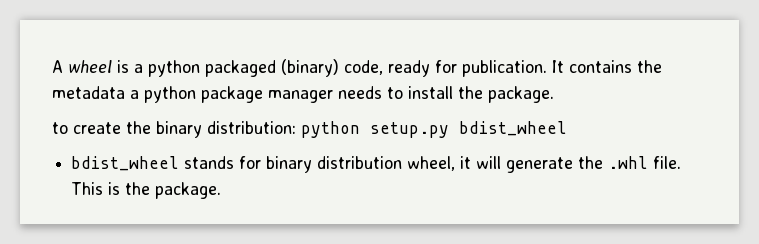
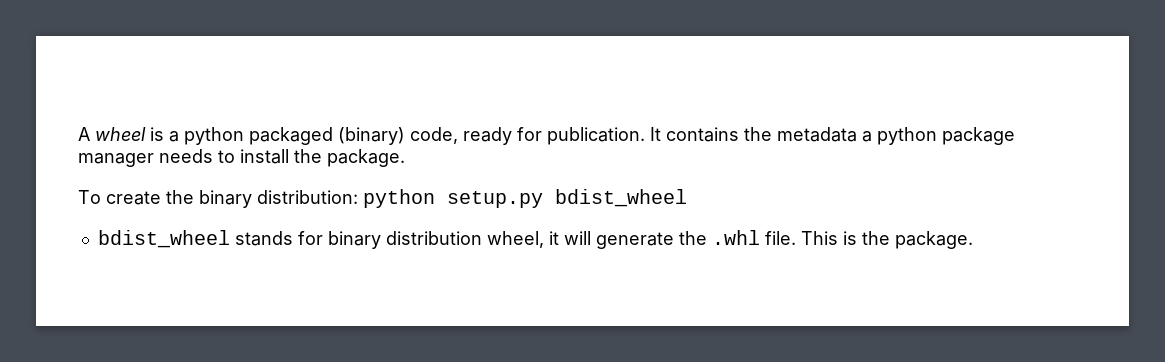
- to create the binary distribution: python setup.py bdist_wheel
+ To create the binary distribution: python setup.py bdist_wheel

